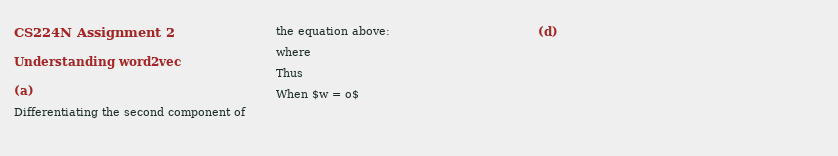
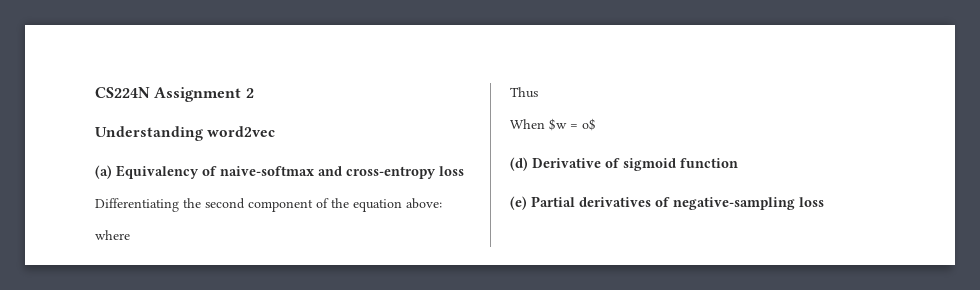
- (a)
+ (a) Equivalency of naive-softmax and cross-entropy loss
- (d)
+ (d) Derivative of sigmoid function
+ (e) Partial derivatives of negative-sampling loss

